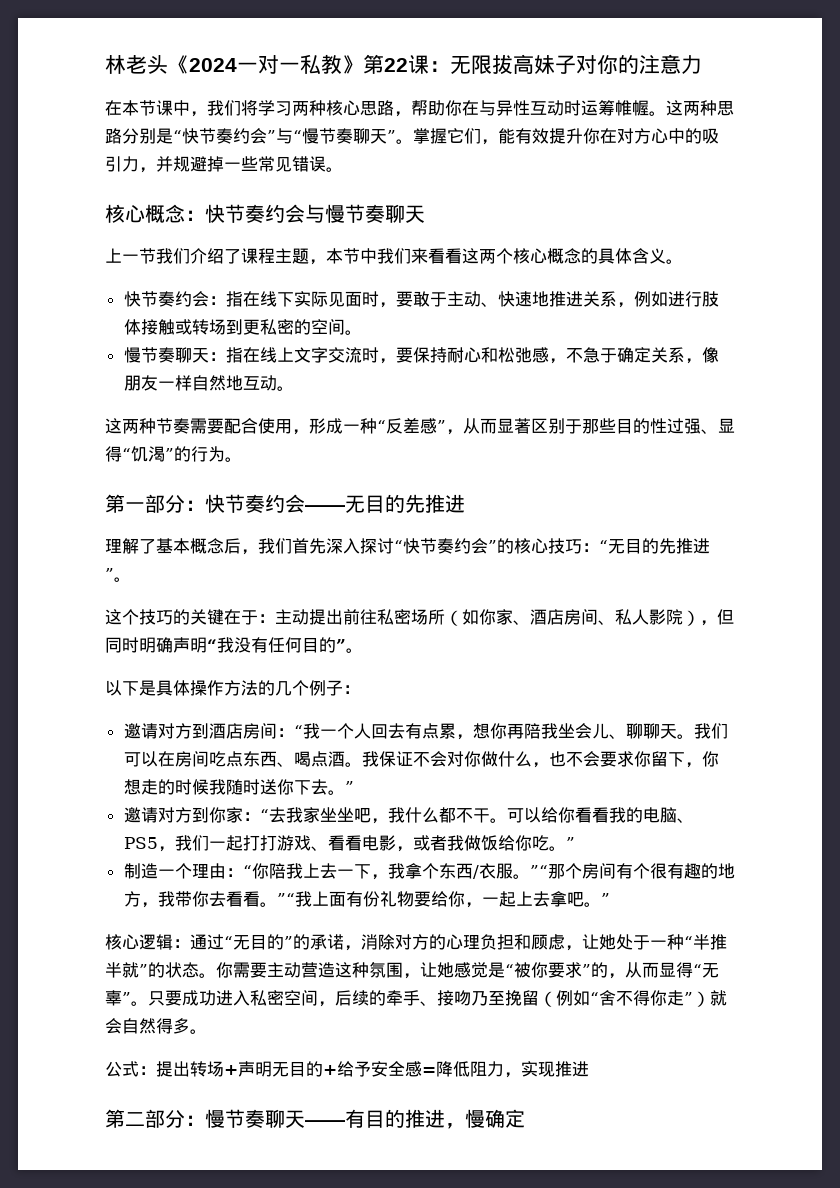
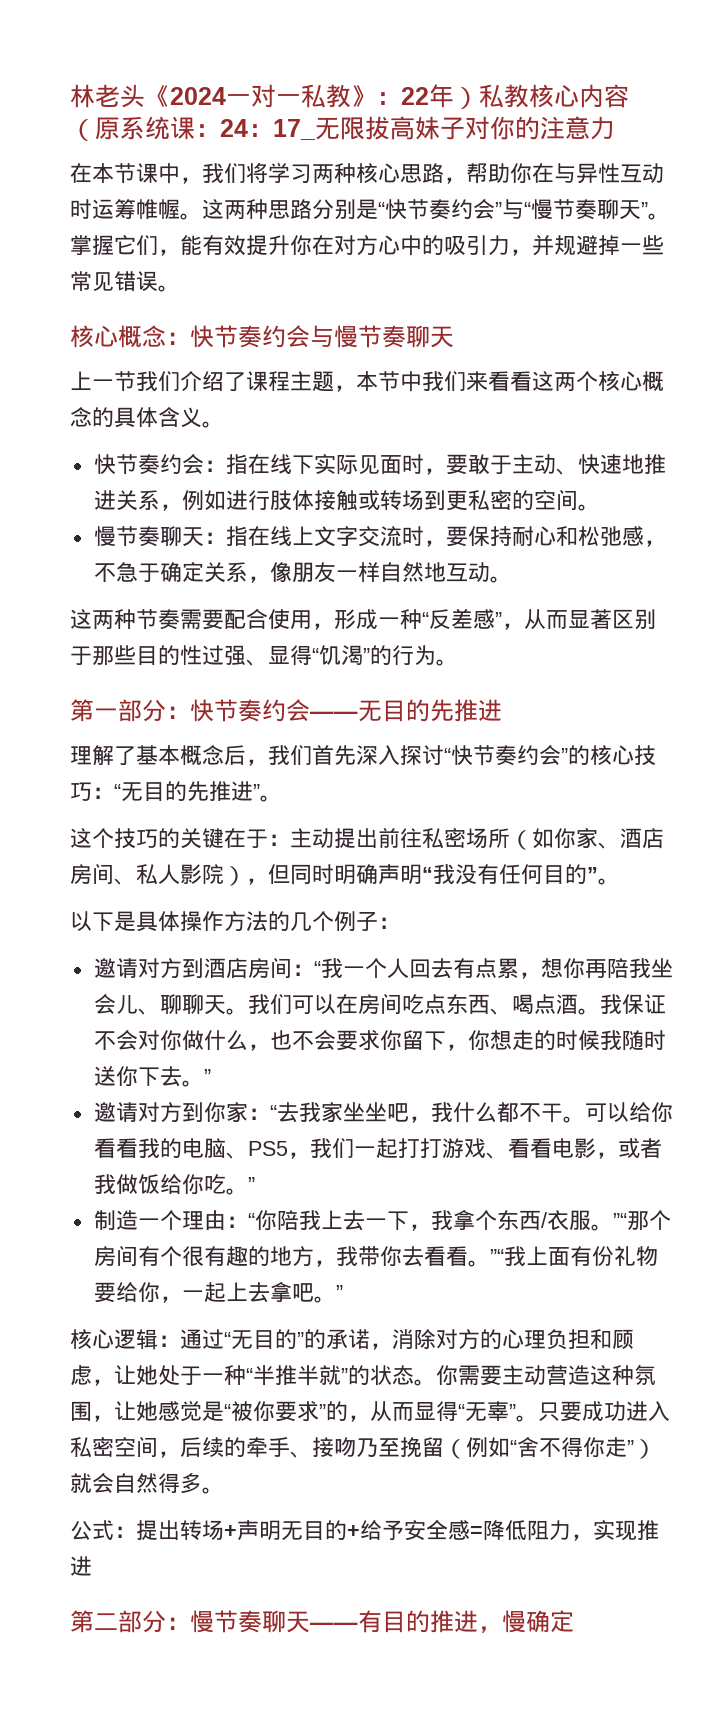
- 林老头《2024一对一私教》第22课：无限拔高妹子对你的注意力
+ 林老头《2024一对一私教》：22年）私教核心内容（原系统课：24：17_无限拔高妹子对你的注意力

